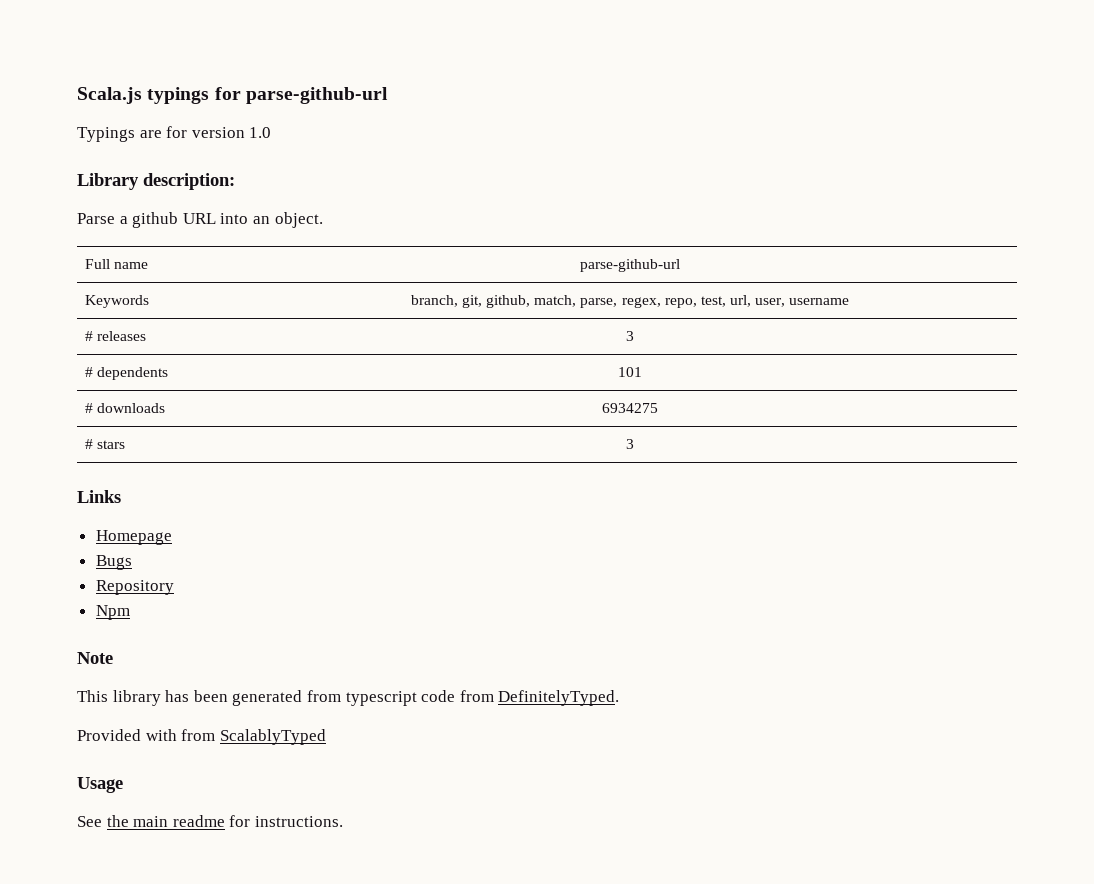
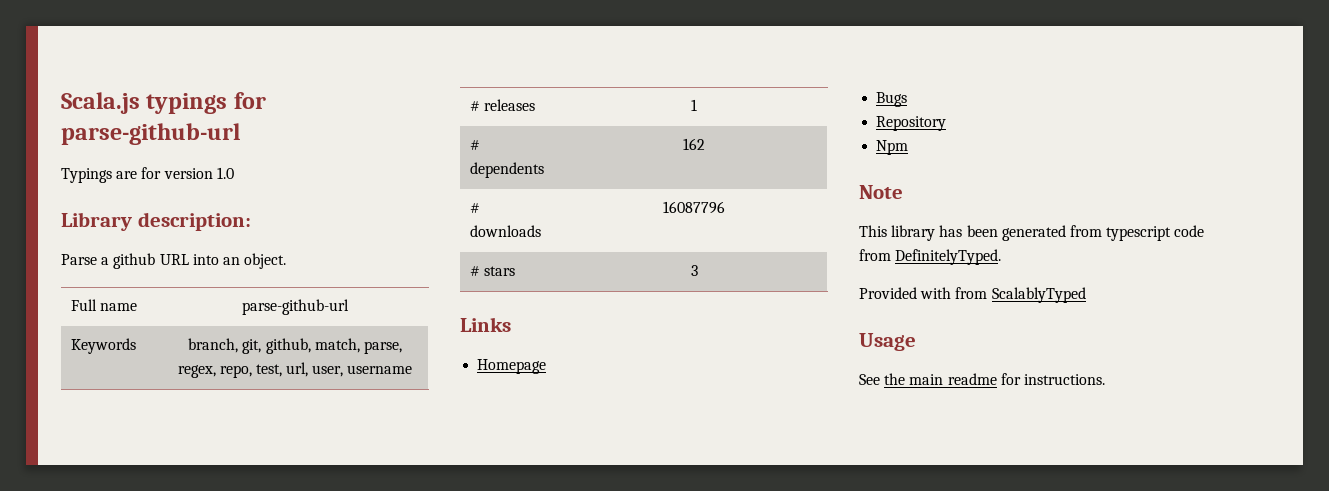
- # releases | 3
+ # releases | 1
- # dependents | 101
+ # dependents | 162
- # downloads | 6934275
+ # downloads | 16087796

